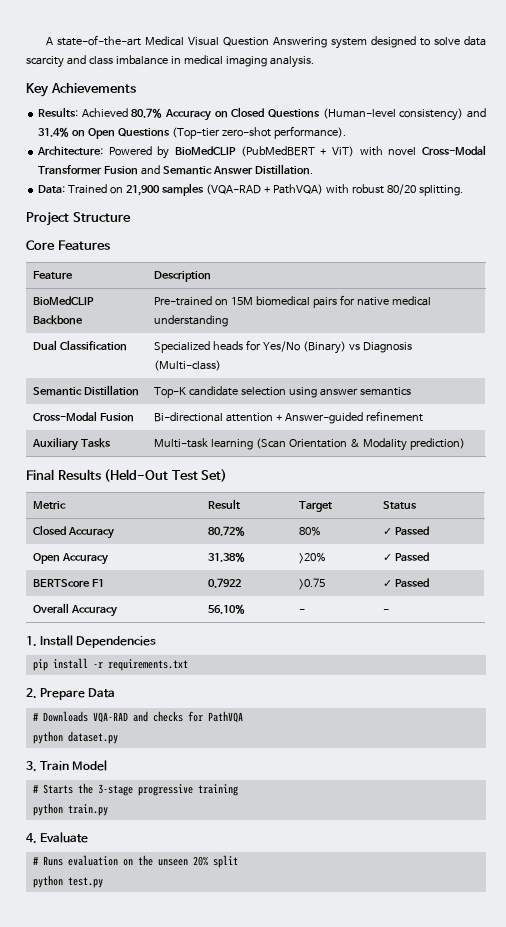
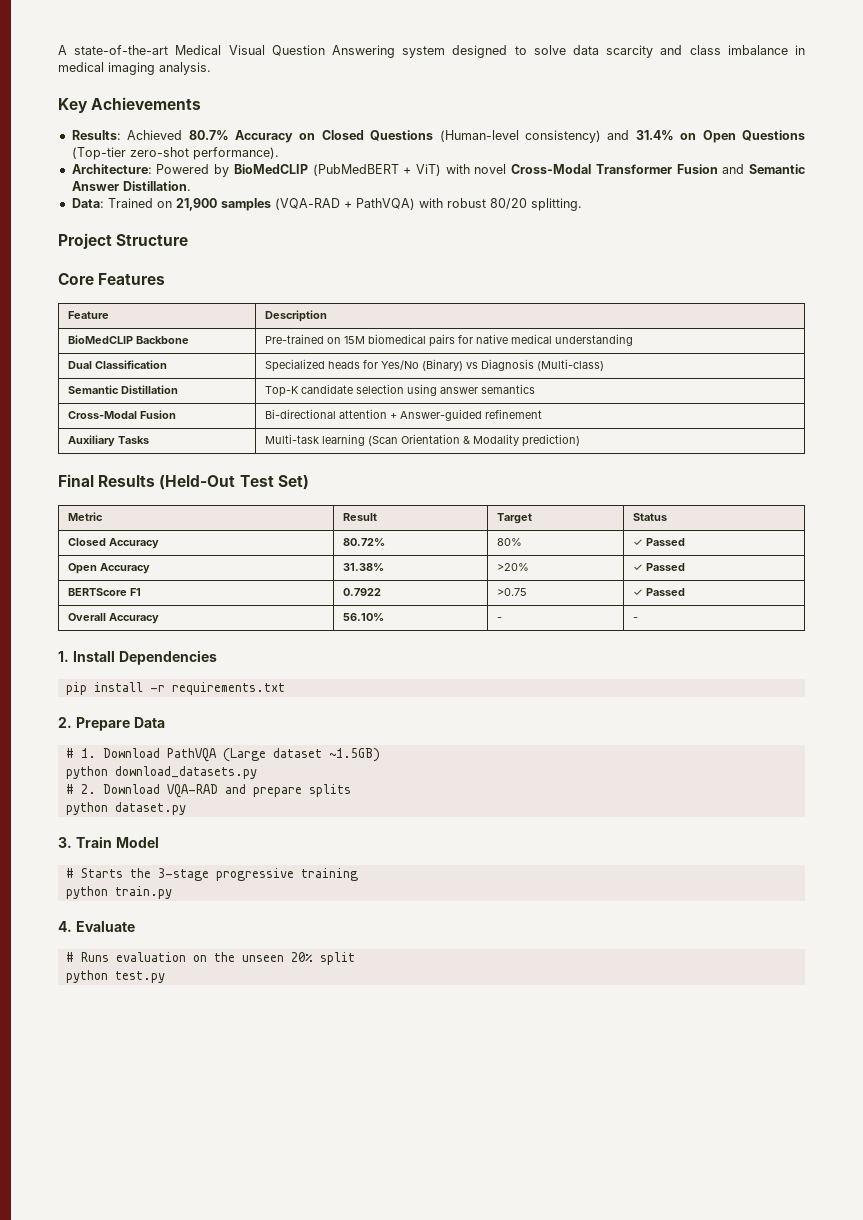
- # Downloads VQA-RAD and checks for PathVQA
+ # 1. Download PathVQA (Large dataset ~1.5GB)
+ python download_datasets.py
+ # 2. Download VQA-RAD and prepare splits

